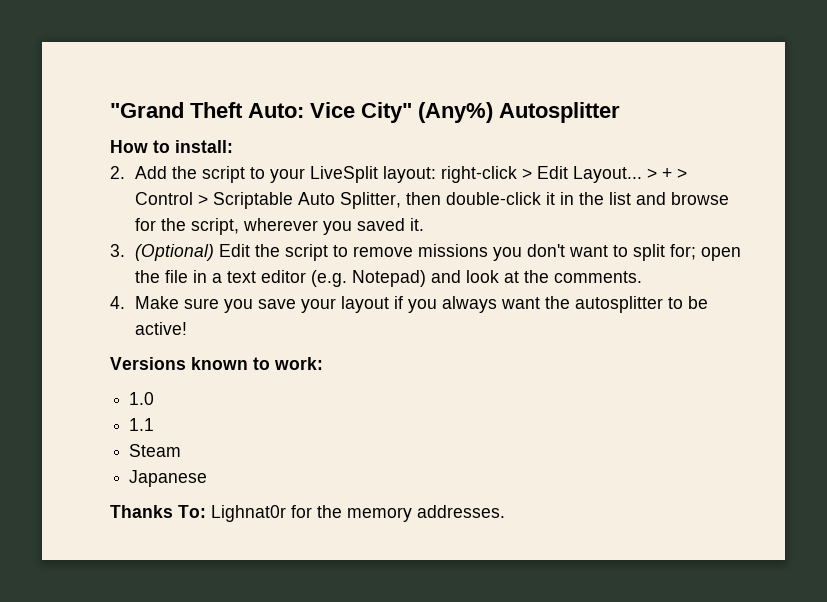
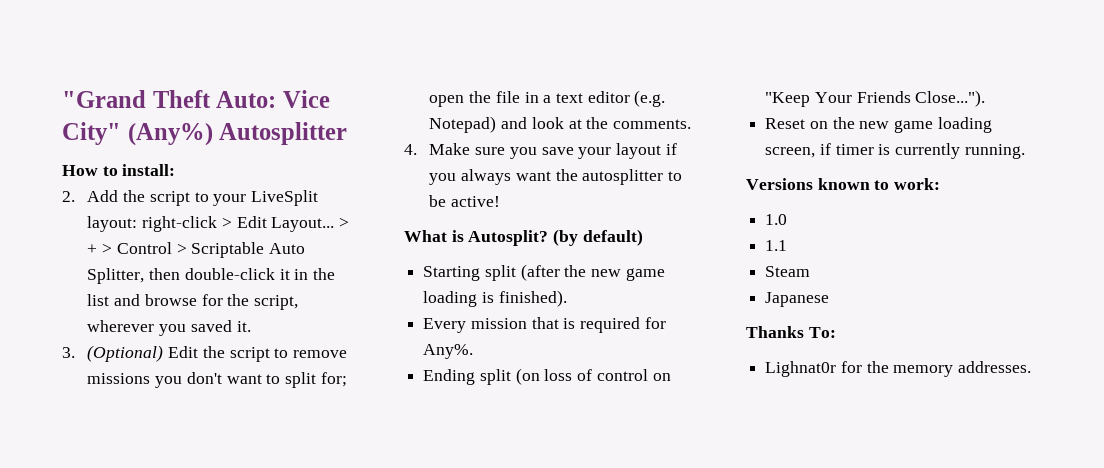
+ What is Autosplit? (by default)
+ Starting split (after the new game loading is finished).
+ Every mission that is required for Any%.
+ Ending split (on loss of control on "Keep Your Friends Close...").
+ Reset on the new game loading screen, if timer is currently running.
- Thanks To: Lighnat0r for the memory addresses.
+ Thanks To:
+ Lighnat0r for the memory addresses.

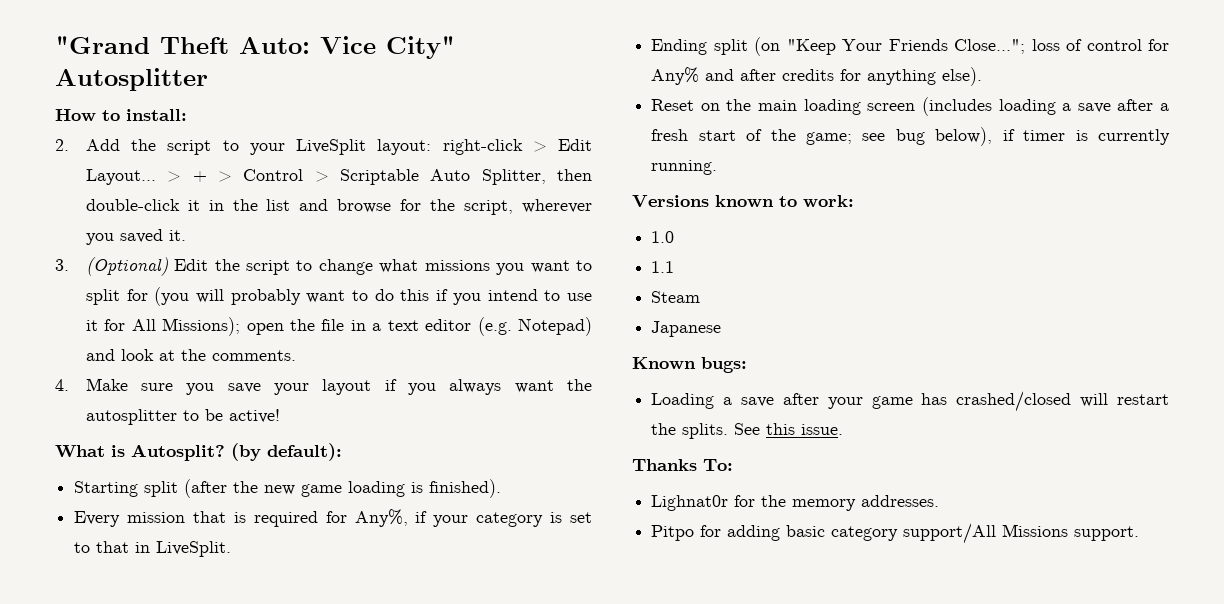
- "Grand Theft Auto: Vice City" (Any%) Autosplitter
+ "Grand Theft Auto: Vice City" Autosplitter
- 3. (Optional) Edit the script to remove missions you don't want to split for; open the file in a text editor (e.g. Notepad) and look at the comments.
+ 3. (Optional) Edit the script to change what missions you want to split for (you will probably want to do this if you intend to use it for All Missions); open the file in a text editor (e.g. Notepad) and look at the comments.
- (by default)
+ (by default):
- Every mission that is required for Any%.
- Ending split (on loss of control on "Keep Your Friends Close...").
- Reset on the new game loading screen, if timer is currently running.
+ Every mission that is required for Any%, if your category is set to that in LiveSplit.
+ Ending split (on "Keep Your Friends Close..."; loss of control for Any% and after credits for anything else).
+ Reset on the main loading screen (includes loading a save after a fresh start of the game; see bug below), if timer is currently running.
+ Known bugs:
+ Loading a save after your game has crashed/closed will restart the splits. See this issue.
+ Pitpo for adding basic category support/All Missions support.

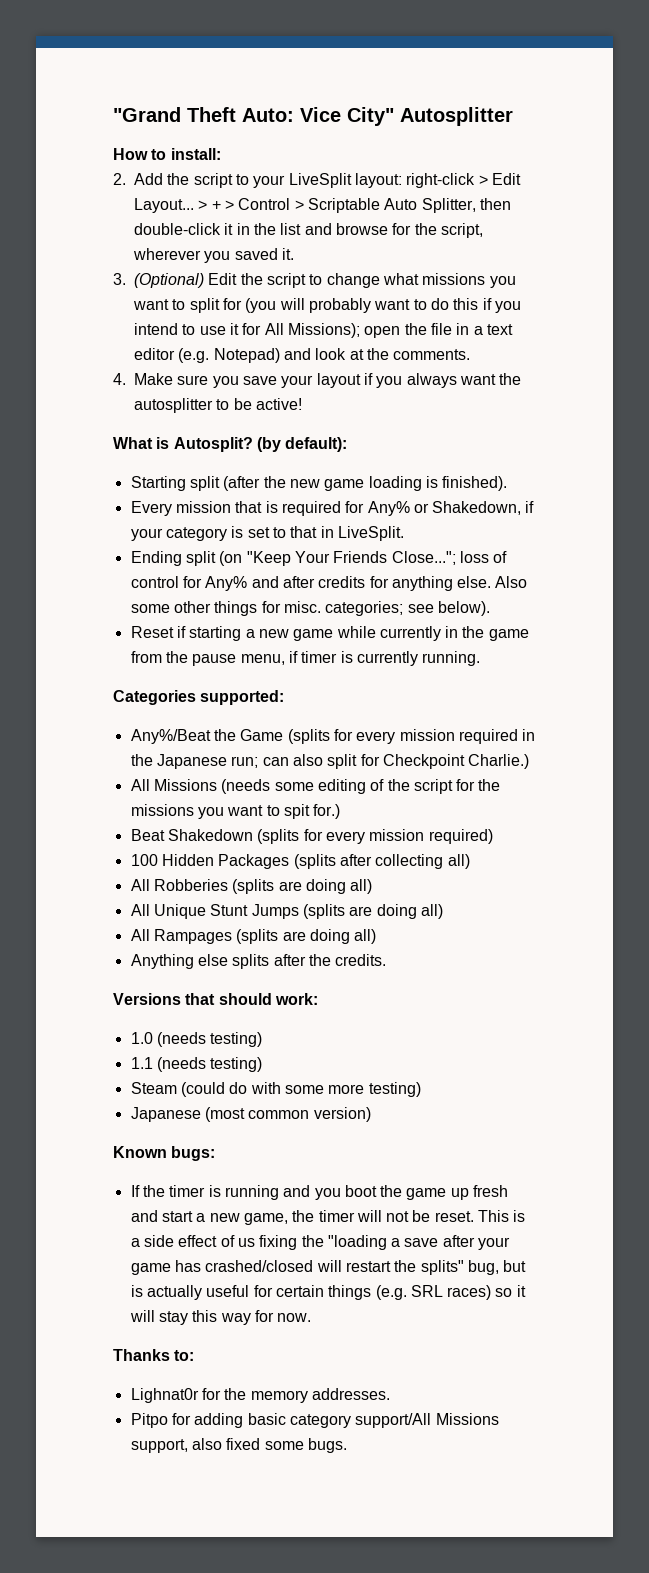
- Every mission that is required for Any%, if your category is set to that in LiveSplit.
+ Every mission that is required for Any% or Shakedown, if your category is set to that in LiveSplit.
- Ending split (on "Keep Your Friends Close..."; loss of control for Any% and after credits for anything else).
- Reset on the main loading screen (includes loading a save after a fresh start of the game; see bug below), if timer is currently running.
+ Ending split (on "Keep Your Friends Close..."; loss of control for Any% and after credits for anything else. Also some other things for misc. categories; see below).
+ Reset if starting a new game while currently in the game from the pause menu, if timer is currently running.
+ Categories supported:
+ Any%/Beat the Game (splits for every mission required in the Japanese run; can also split for Checkpoint Charlie.)
+ All Missions (needs some editing of the script for the missions you want to spit for.)
+ Beat Shakedown (splits for every mission required)
+ 100 Hidden Packages (splits after collecting all)
+ All Robberies (splits are doing all)
+ All Unique Stunt Jumps (splits are doing all)
+ All Rampages (splits are doing all)
+ Anything else splits after the credits.
- Versions known to work:
+ Versions that should work:
- 1.0
+ 1.0 (needs testing)
- 1.1
+ 1.1 (needs testing)
- Steam
- Japanese
+ Steam (could do with some more testing)
+ Japanese (most common version)
  Known bugs:
- Loading a save after your game has crashed/closed will restart the splits. See this issue.
+ If the timer is running and you boot the game up fresh and start a new game, the timer will not be reset. This is a side effect of us fixing the "loading a save after your game has crashed/closed will restart the splits" bug, but is actually useful for certain things (e.g. SRL races) so it will stay this way for now.
- Thanks To:
+ Thanks to:
- Pitpo for adding basic category support/All Missions support.
+ Pitpo for adding basic category support/All Missions support, also fixed some bugs.

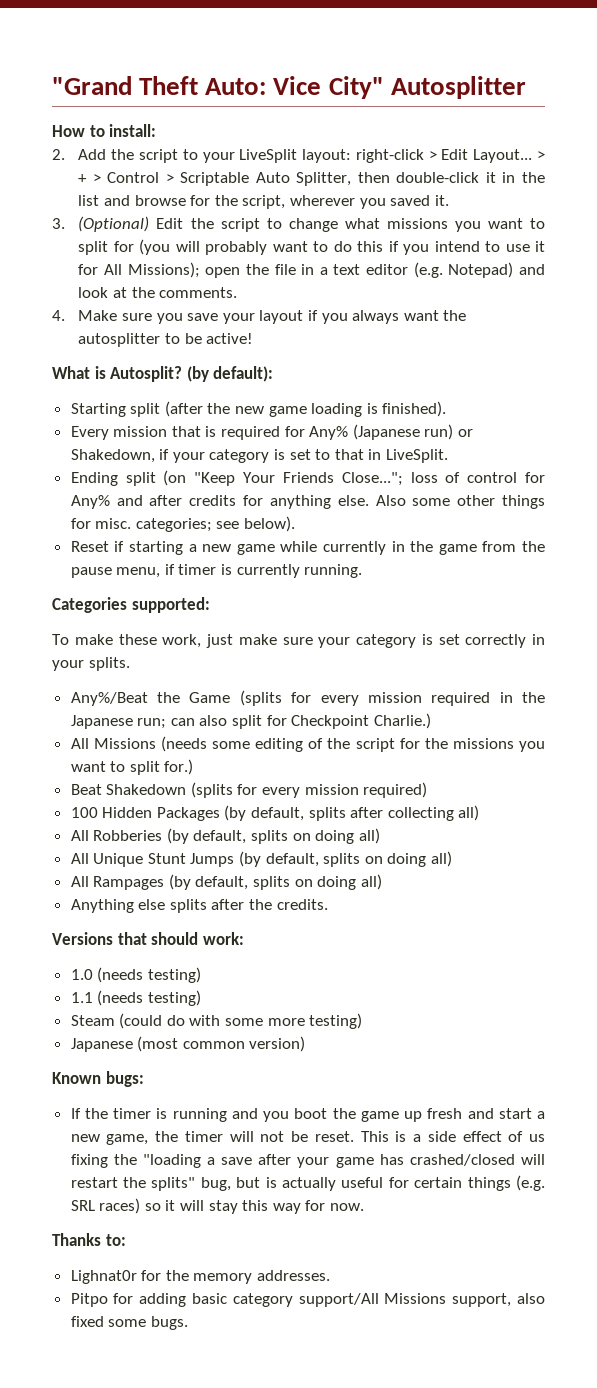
- Every mission that is required for Any% or Shakedown, if your category is set to that in LiveSplit.
+ Every mission that is required for Any% (Japanese run) or Shakedown, if your category is set to that in LiveSplit.
+ To make these work, just make sure your category is set correctly in your splits.
- All Missions (needs some editing of the script for the missions you want to spit for.)
+ All Missions (needs some editing of the script for the missions you want to split for.)
- 100 Hidden Packages (splits after collecting all)
+ 100 Hidden Packages (by default, splits after collecting all)
- All Robberies (splits are doing all)
+ All Robberies (by default, splits on doing all)
- All Unique Stunt Jumps (splits are doing all)
+ All Unique Stunt Jumps (by default, splits on doing all)
- All Rampages (splits are doing all)
+ All Rampages (by default, splits on doing all)

